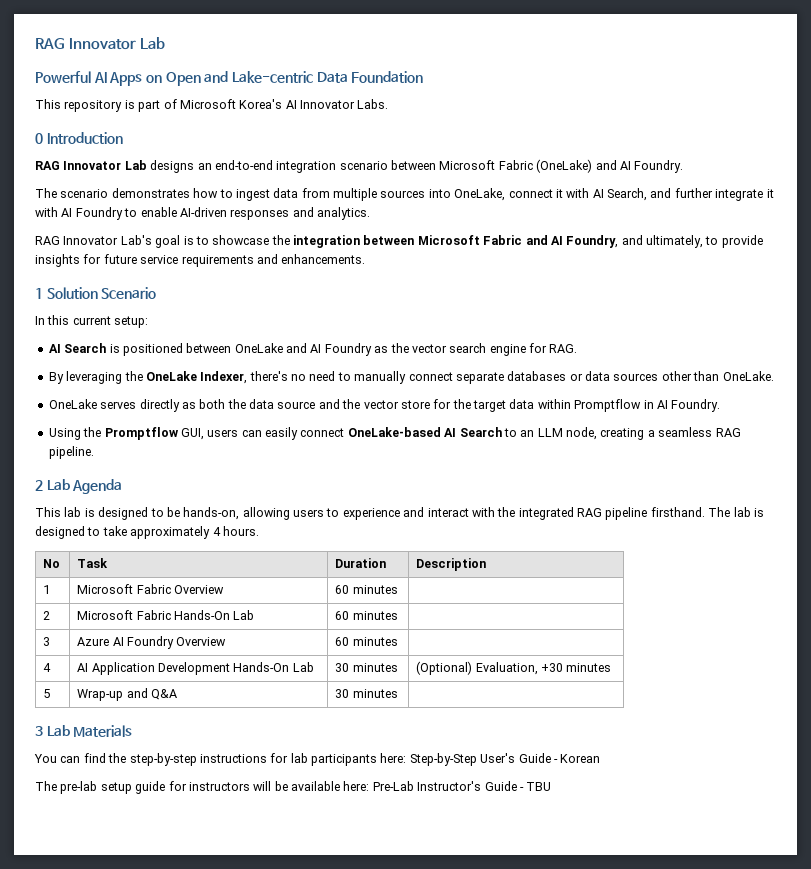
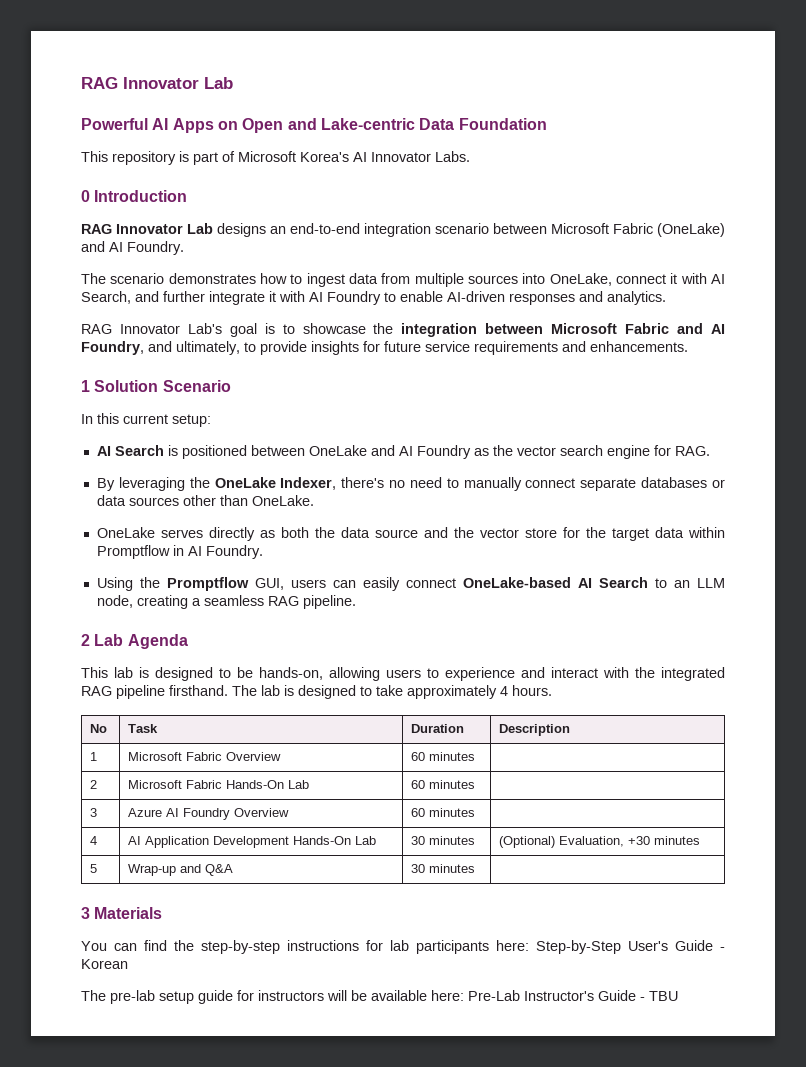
- 3 Lab Materials
+ 3 Materials

